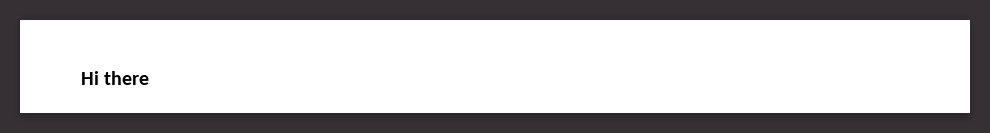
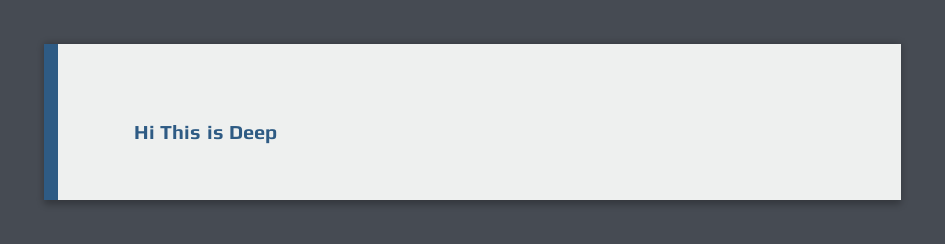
- Hi there
+ Hi This is Deep

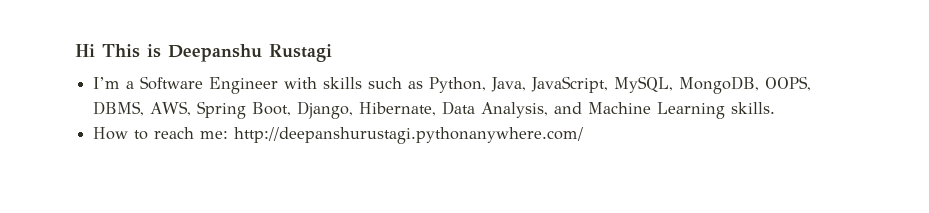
- Hi This is Deep
+ Hi This is Deepanshu Rustagi
+ I’m a Software Engineer with skills such as Python, Java, JavaScript, MySQL, MongoDB, OOPS, DBMS, AWS, Spring Boot, Django, Hibernate, Data Analysis, and Machine Learning skills.
+ How to reach me: http://deepanshurustagi.pythonanywhere.com/

